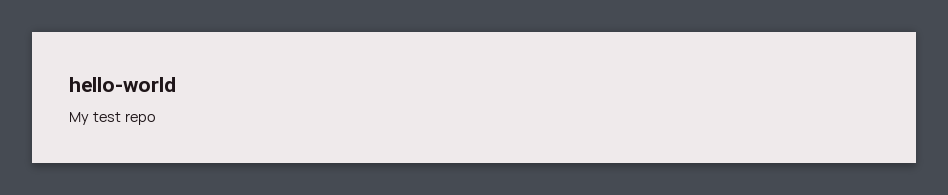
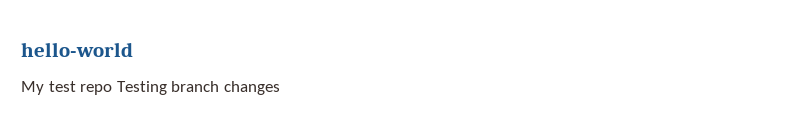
- My test repo
+ My test repo Testing branch changes

